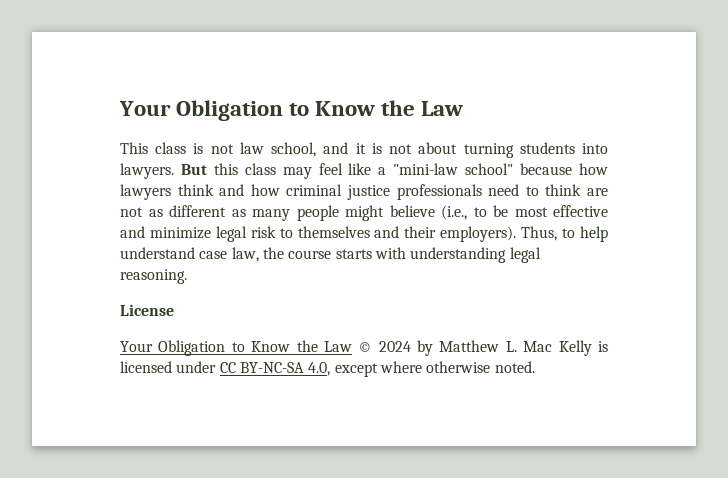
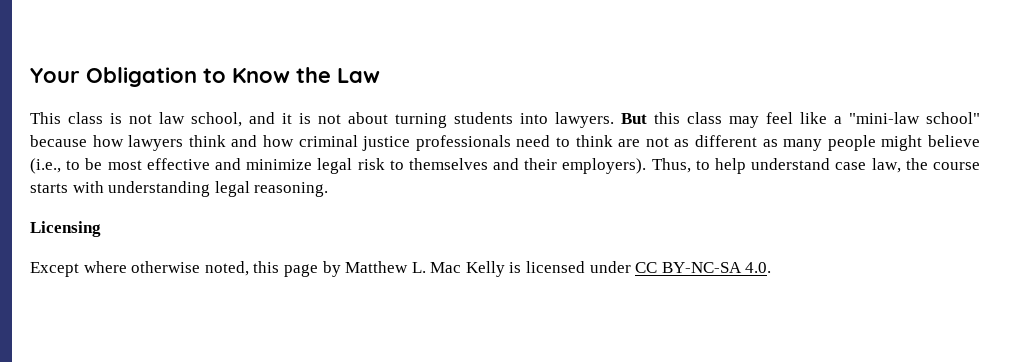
- License
- Your Obligation to Know the Law © 2024 by Matthew L. Mac Kelly is licensed under CC BY-NC-SA 4.0, except where otherwise noted.
+ Licensing
+ Except where otherwise noted, this page by Matthew L. Mac Kelly is licensed under CC BY-NC-SA 4.0.

